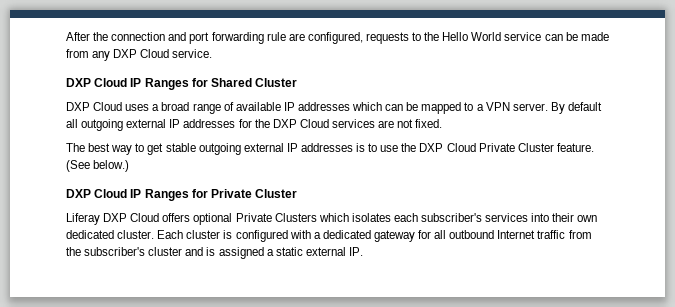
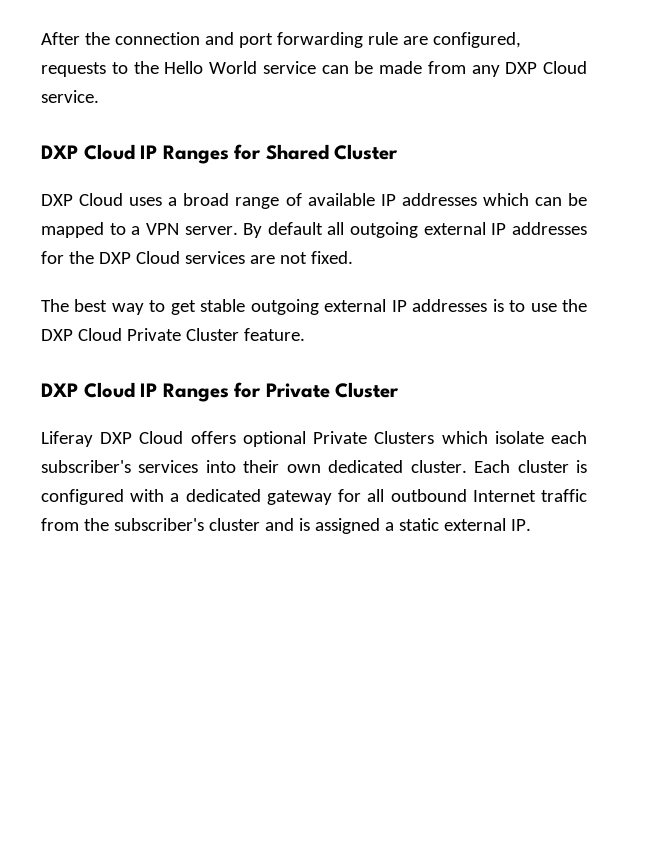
- (See below.)
- Liferay DXP Cloud offers optional Private Clusters which isolates each subscriber's services into their own dedicated cluster.
+ Liferay DXP Cloud offers optional Private Clusters which isolate each subscriber's services into their own dedicated cluster.

